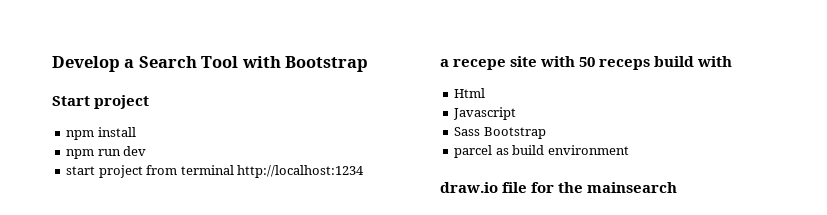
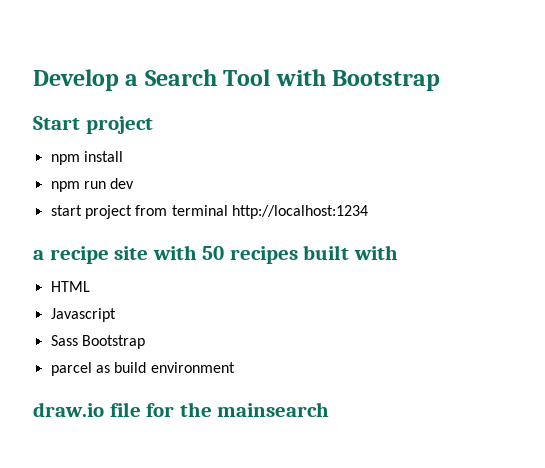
- a recepe site with 50 receps build with
+ a recipe site with 50 recipes built with
- Html
+ HTML

